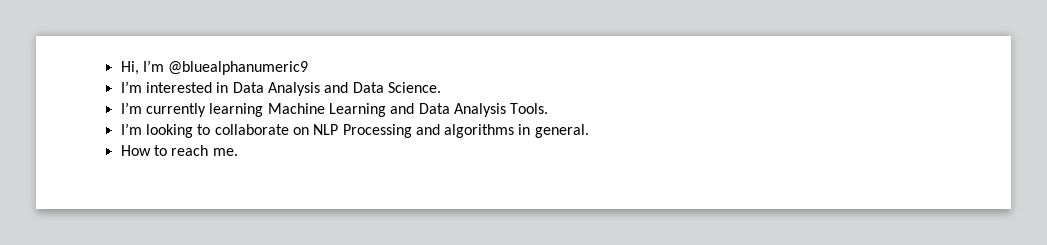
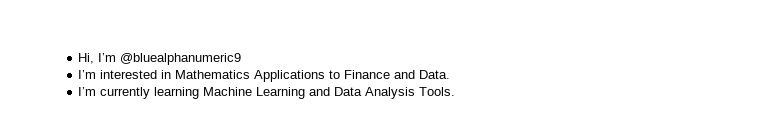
- I’m interested in Data Analysis and Data Science.
+ I’m interested in Mathematics Applications to Finance and Data.
- I’m looking to collaborate on NLP Processing and algorithms in general.
- How to reach me.

